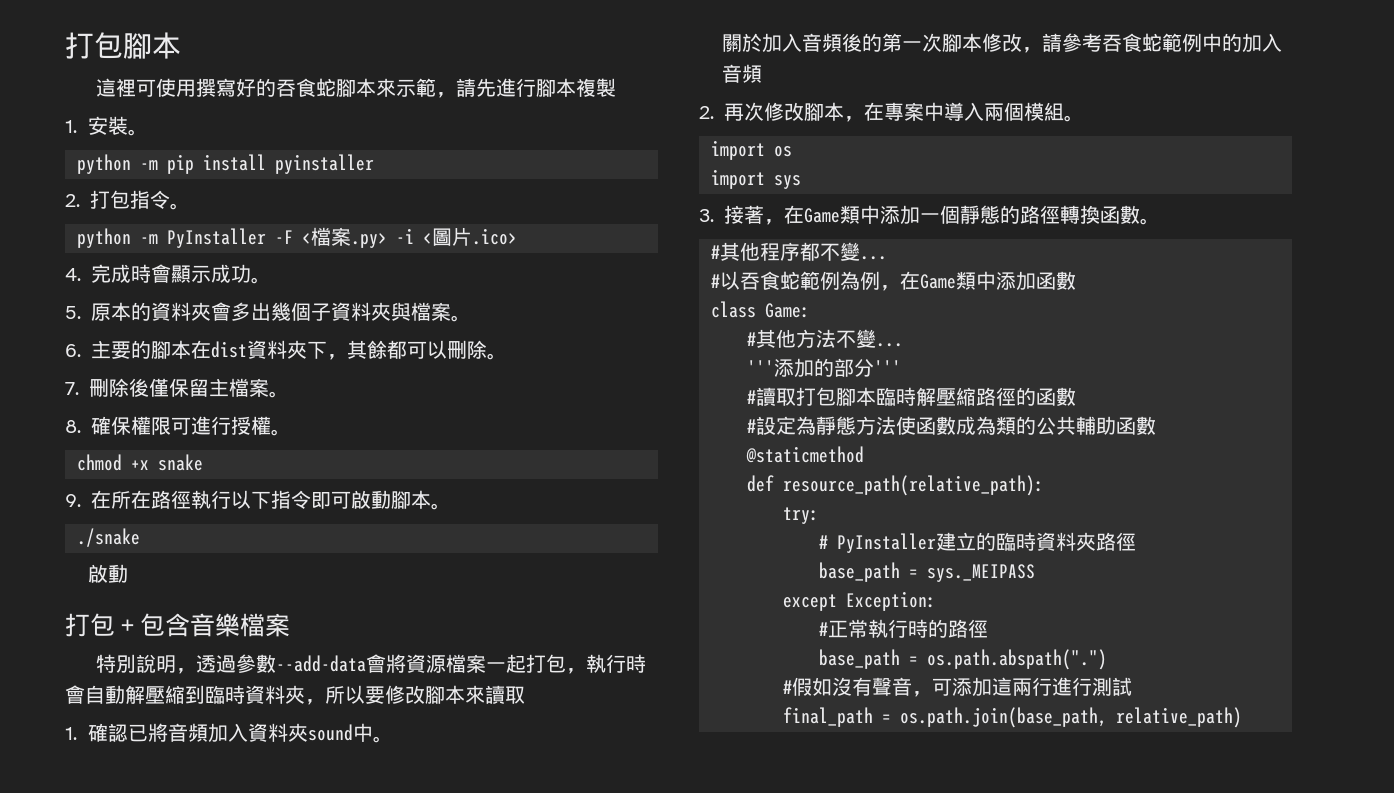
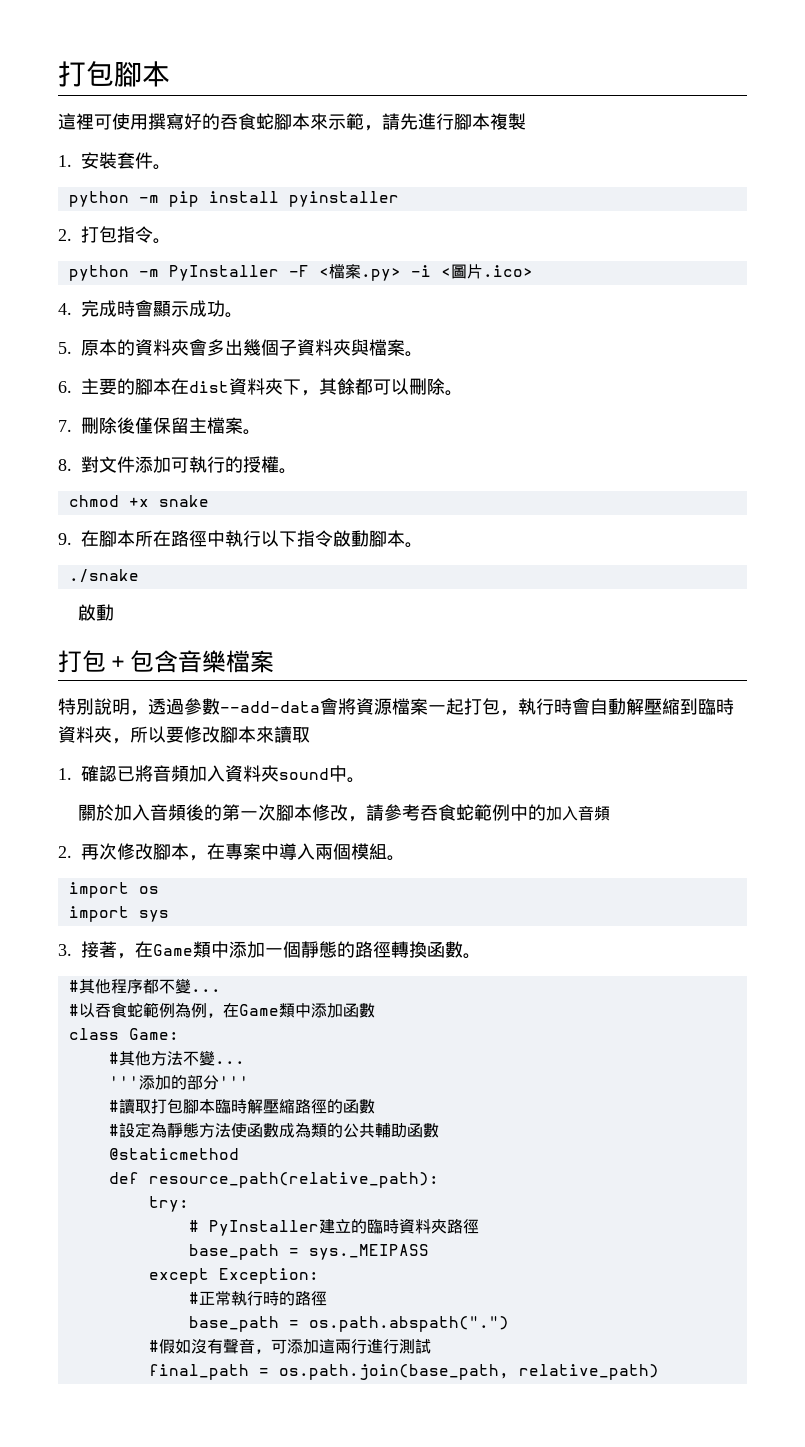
- 1.安裝。
+ 1.安裝套件。
- 8.確保權限可進行授權。
+ 8.對文件添加可執行的授權。
- 9.在所在路徑執行以下指令即可啟動腳本。
+ 9.在腳本所在路徑中執行以下指令啟動腳本。

